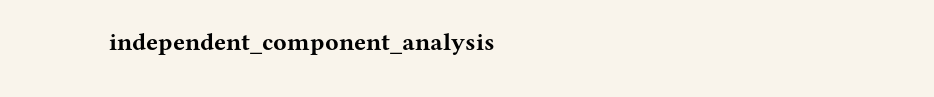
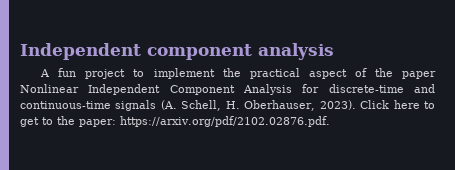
- independent_component_analysis
+ Independent component analysis
+ A fun project to implement the practical aspect of the paper Nonlinear Independent Component Analysis for discrete-time and continuous-time signals (A. Schell, H. Oberhauser, 2023). Click here to get to the paper: https://arxiv.org/pdf/2102.02876.pdf.

